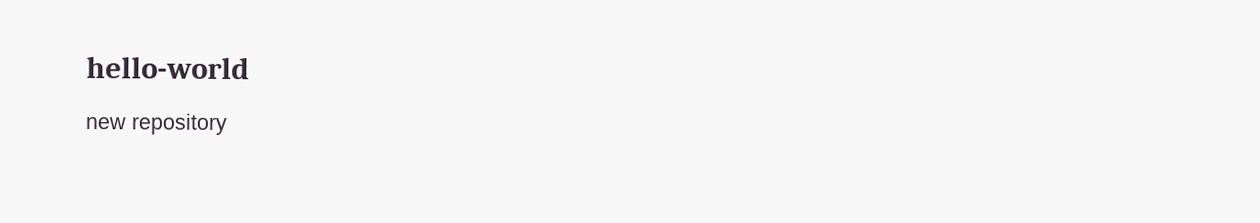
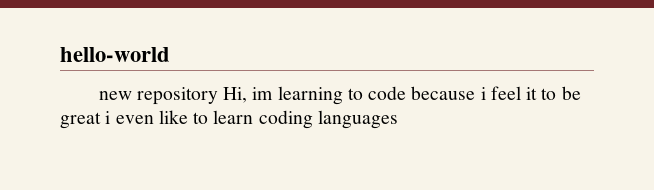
- new repository
+ new repository Hi, im learning to code because i feel it to be great i even like to learn coding languages

